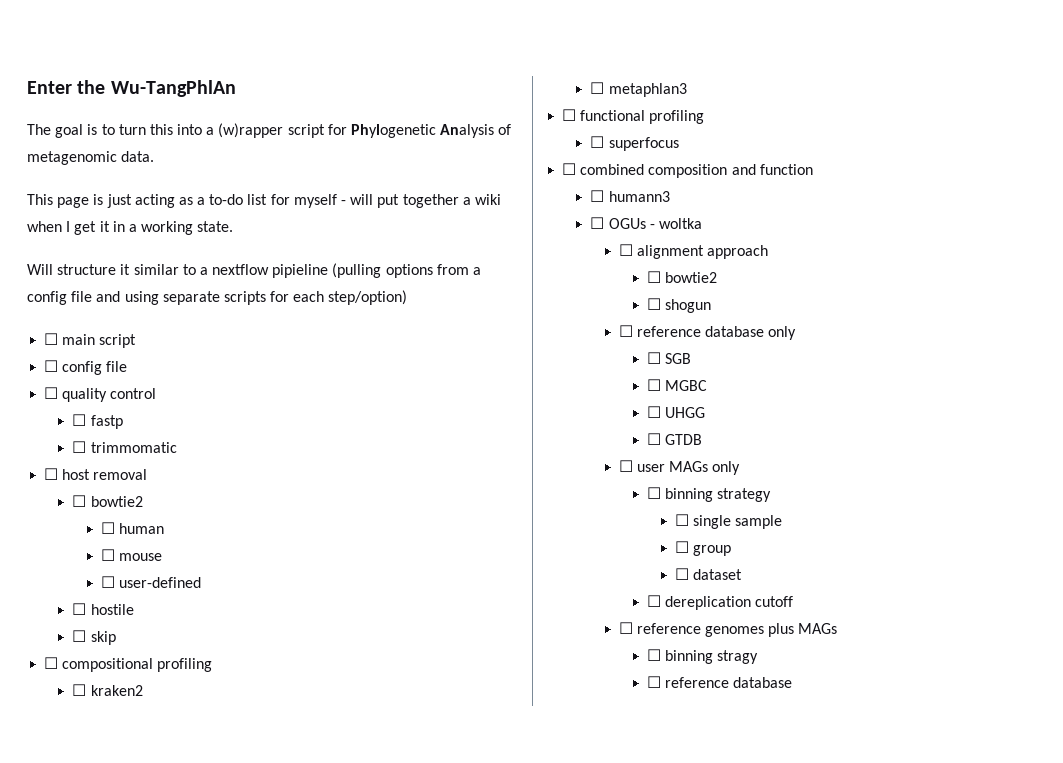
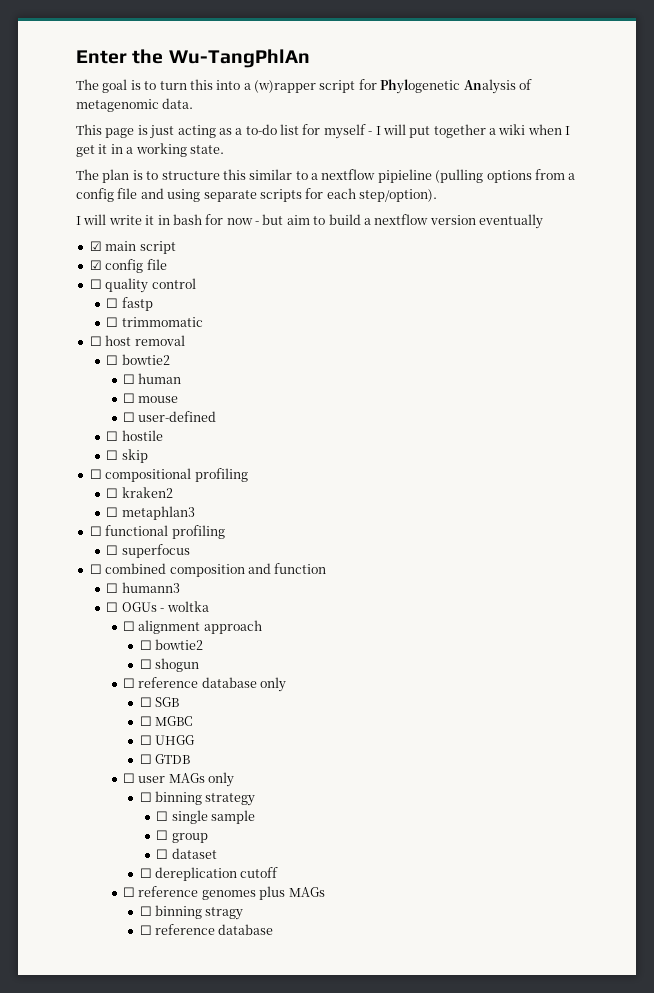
- This page is just acting as a to-do list for myself - will put together a wiki when I get it in a working state.
+ This page is just acting as a to-do list for myself - I will put together a wiki when I get it in a working state.
- Will structure it similar to a nextflow pipieline (pulling options from a config file and using separate scripts for each step/option)
- ☐ main script
+ The plan is to structure this similar to a nextflow pipieline (pulling options from a config file and using separate scripts for each step/option).
+ I will write it in bash for now - but aim to build a nextflow version eventually
+ ☑ main script
- ☐ config file
+ ☑ config file

